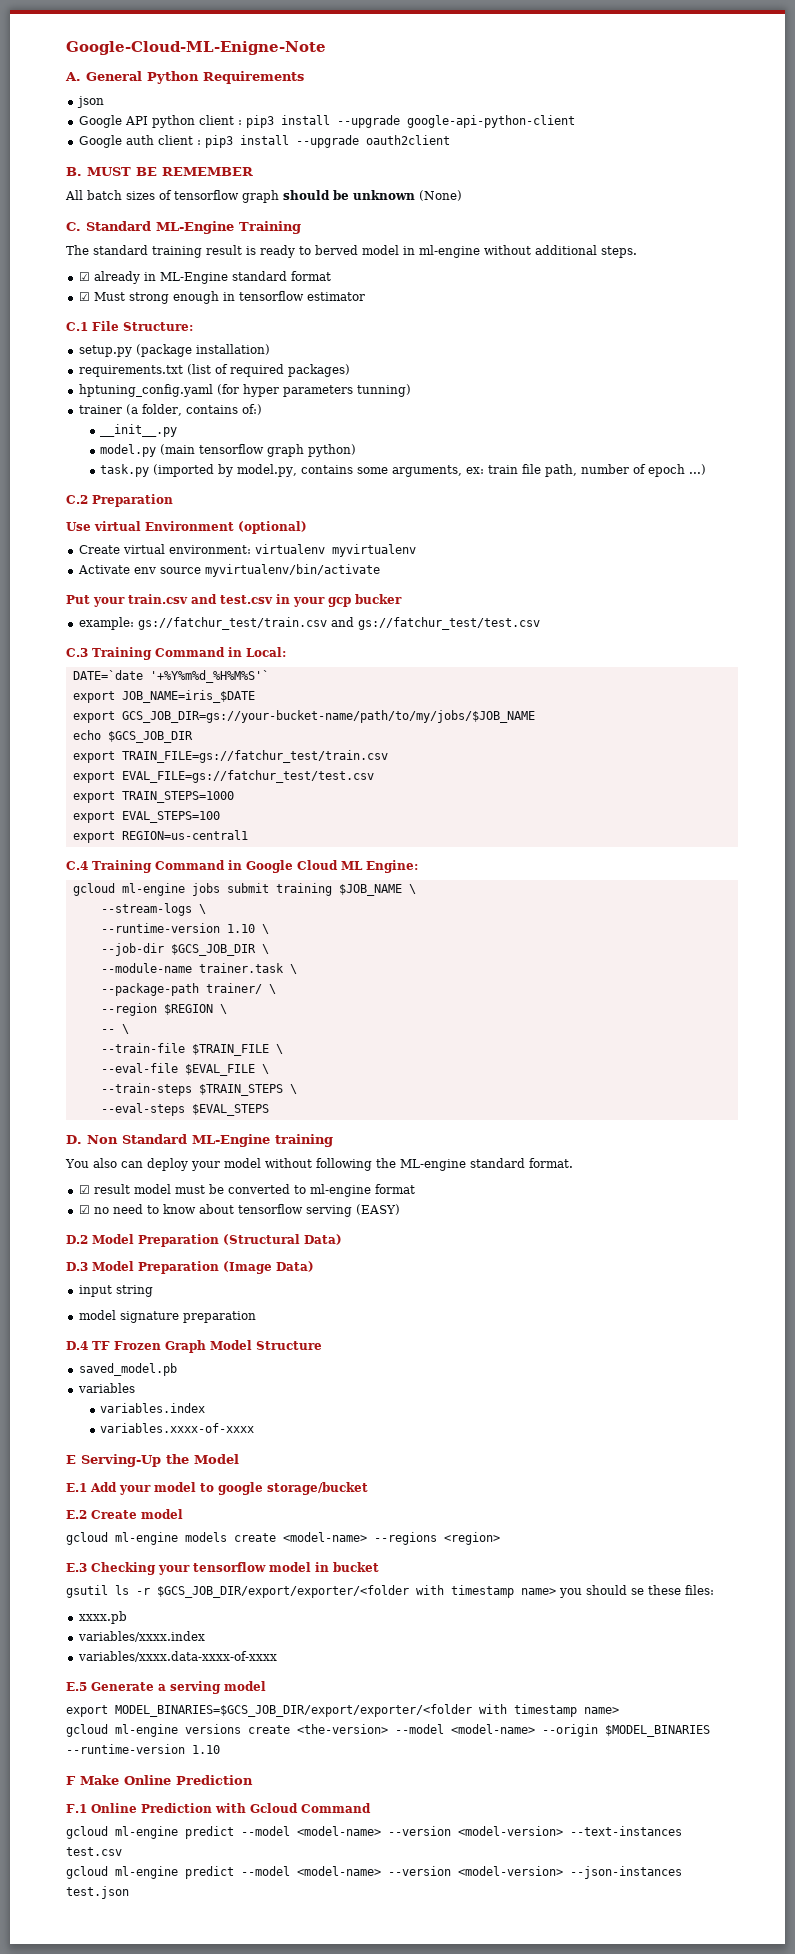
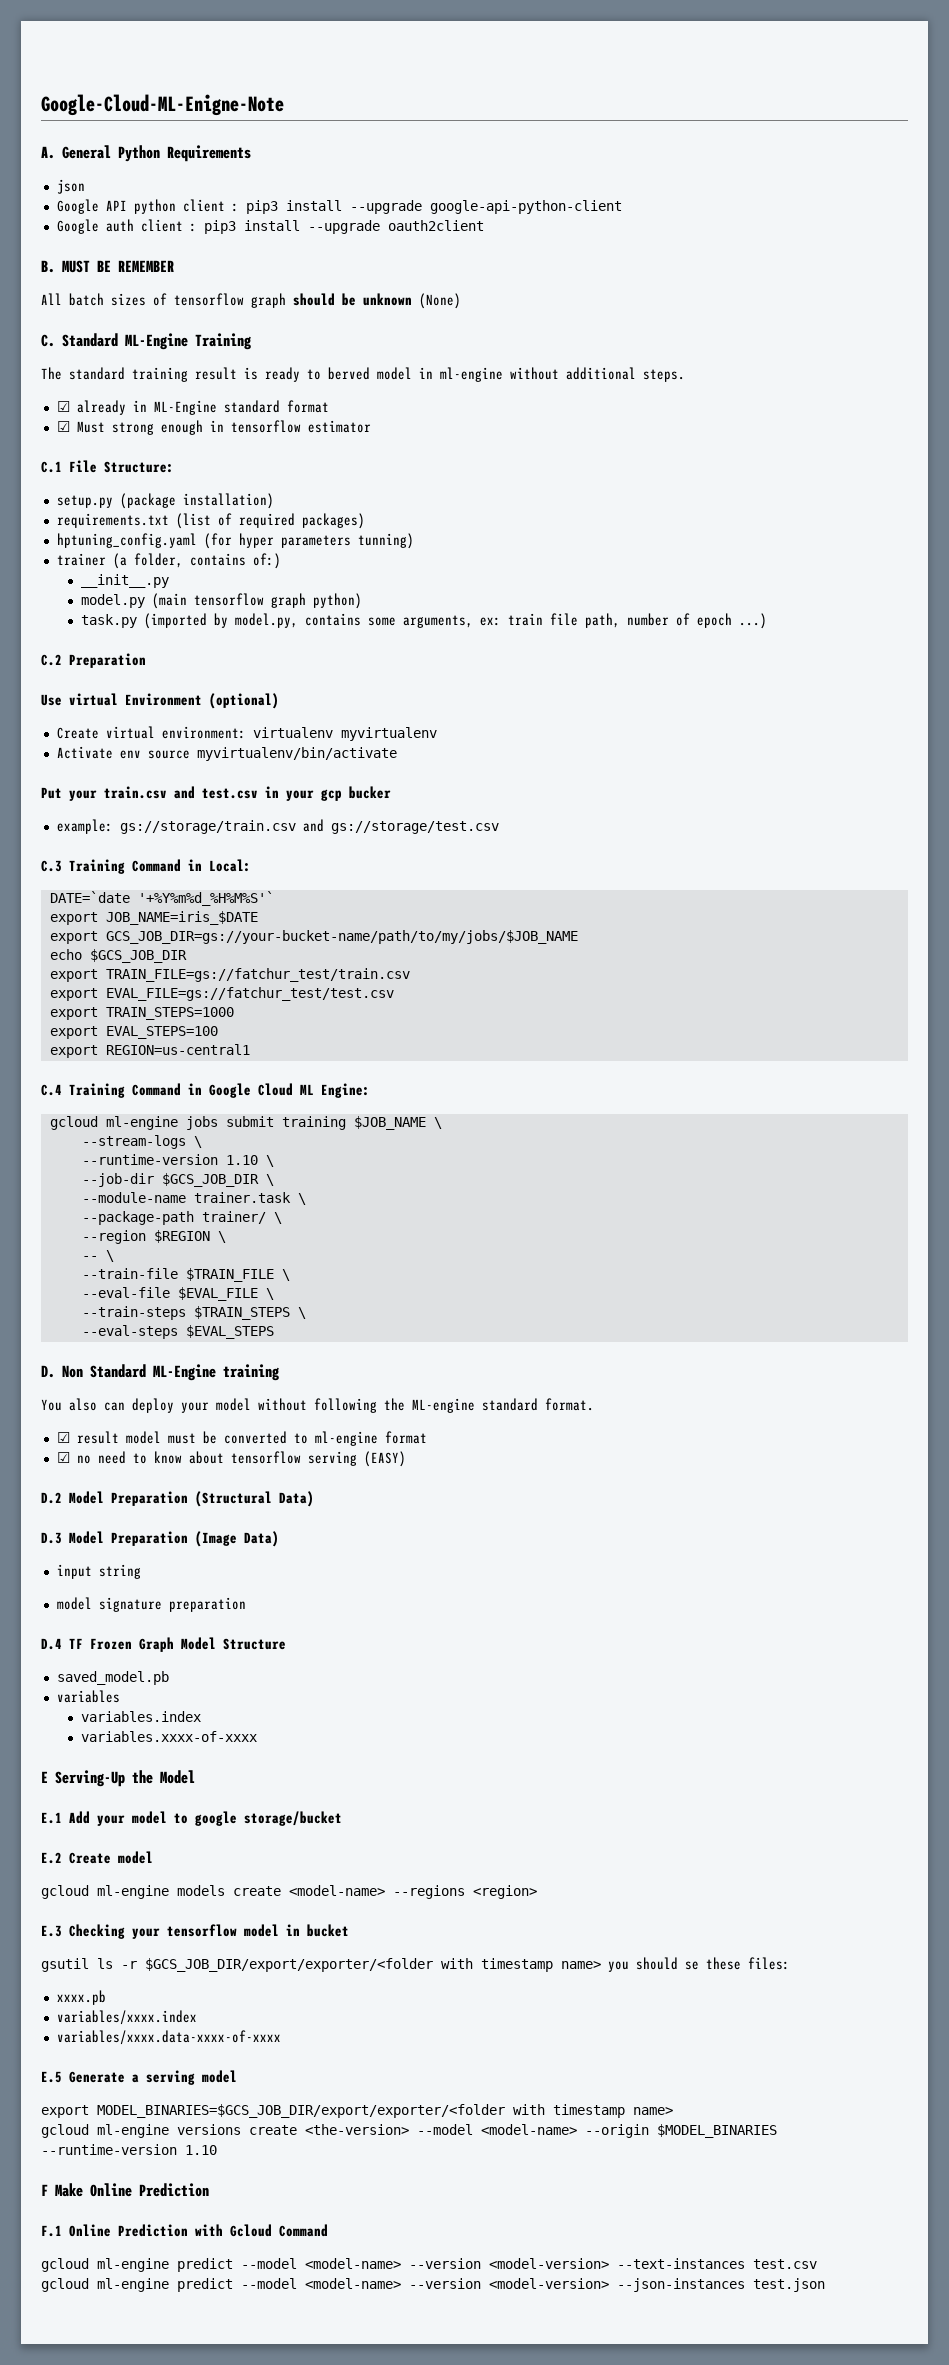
- example: gs://fatchur_test/train.csv and gs://fatchur_test/test.csv
+ example: gs://storage/train.csv and gs://storage/test.csv

